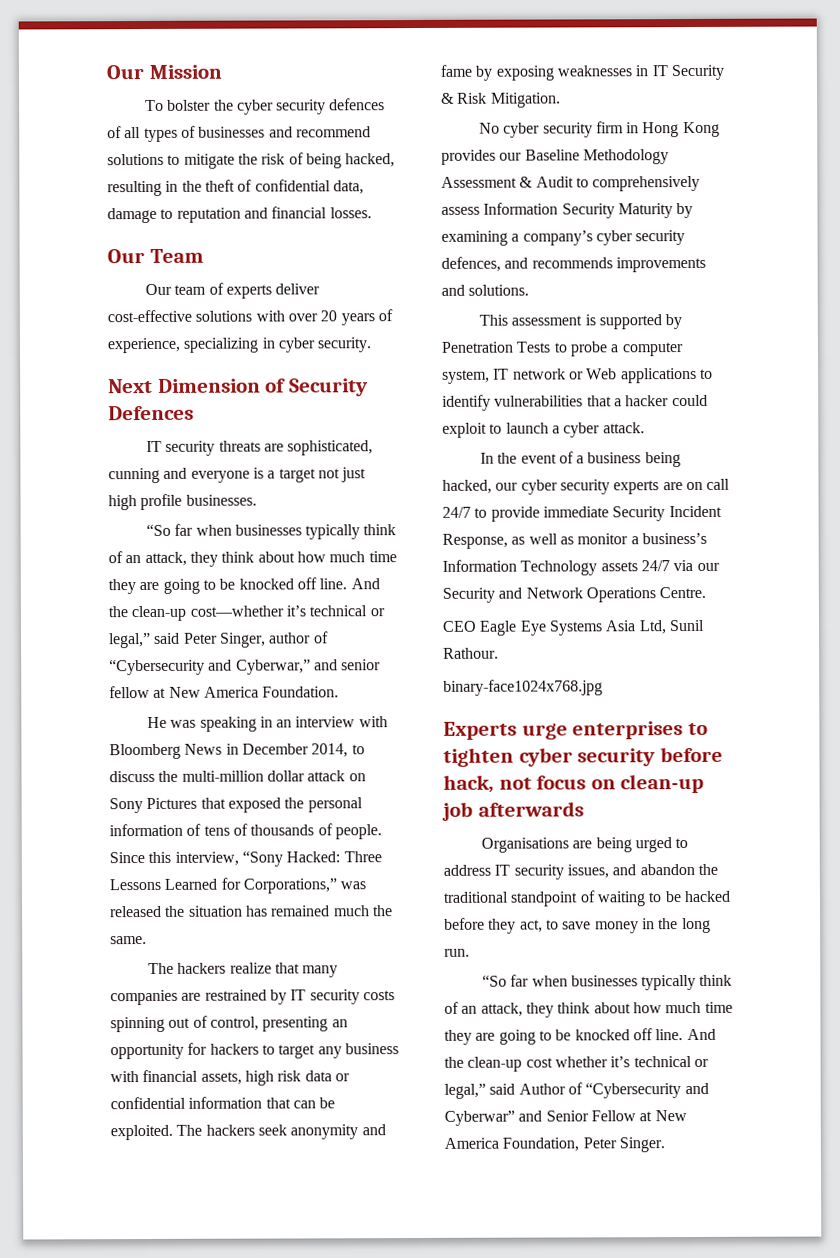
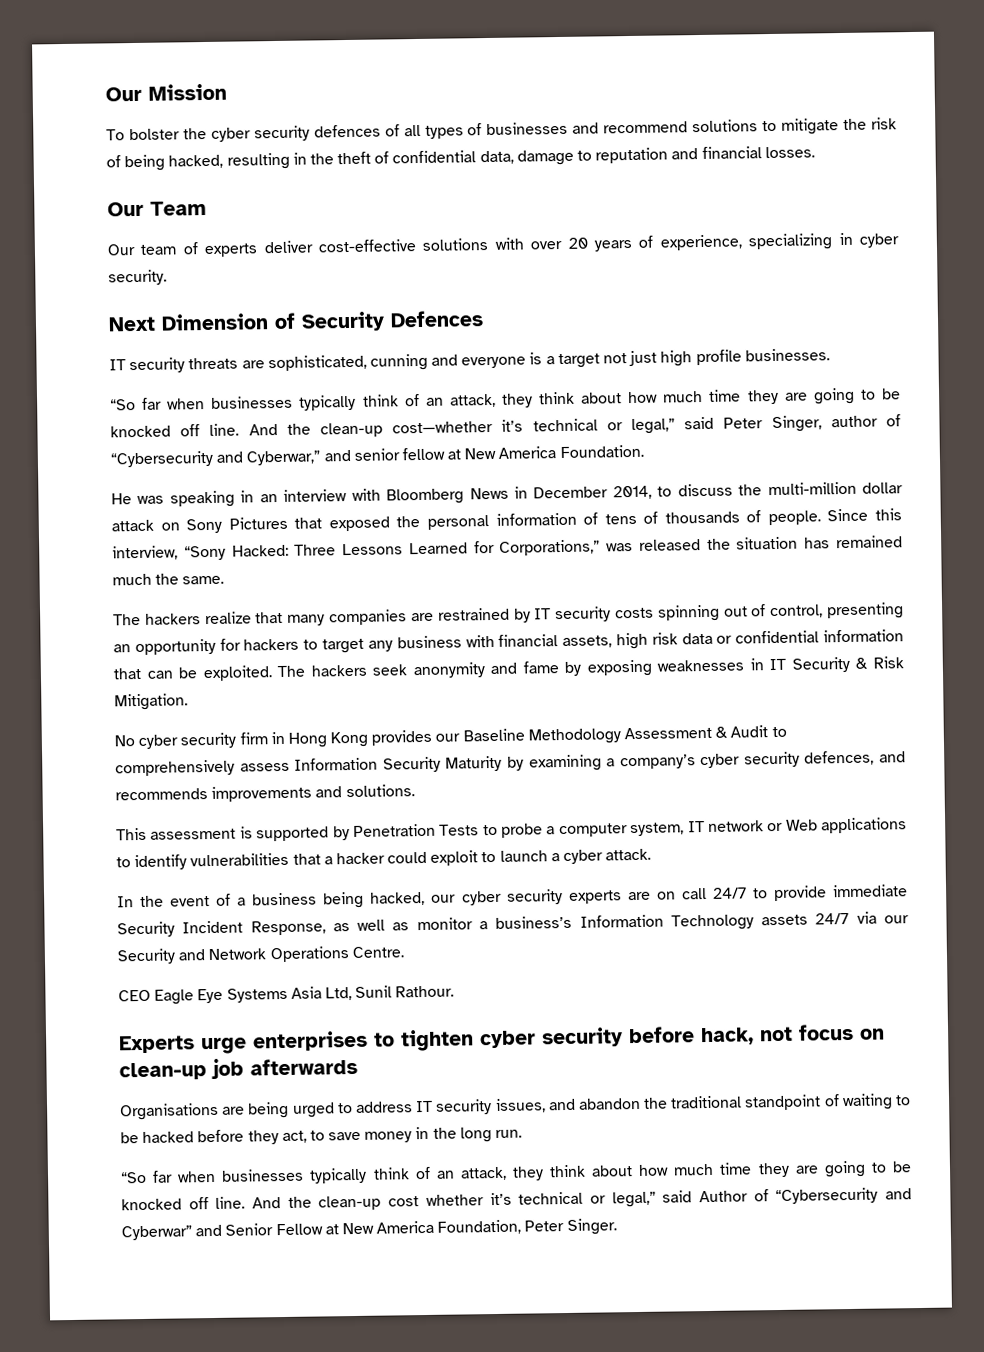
- binary-face1024x768.jpg

